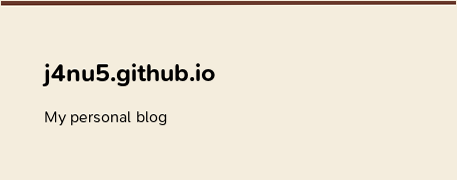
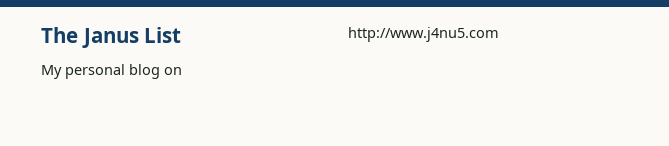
- j4nu5.github.io
+ The Janus List
- My personal blog
+ My personal blog on http://www.j4nu5.com

